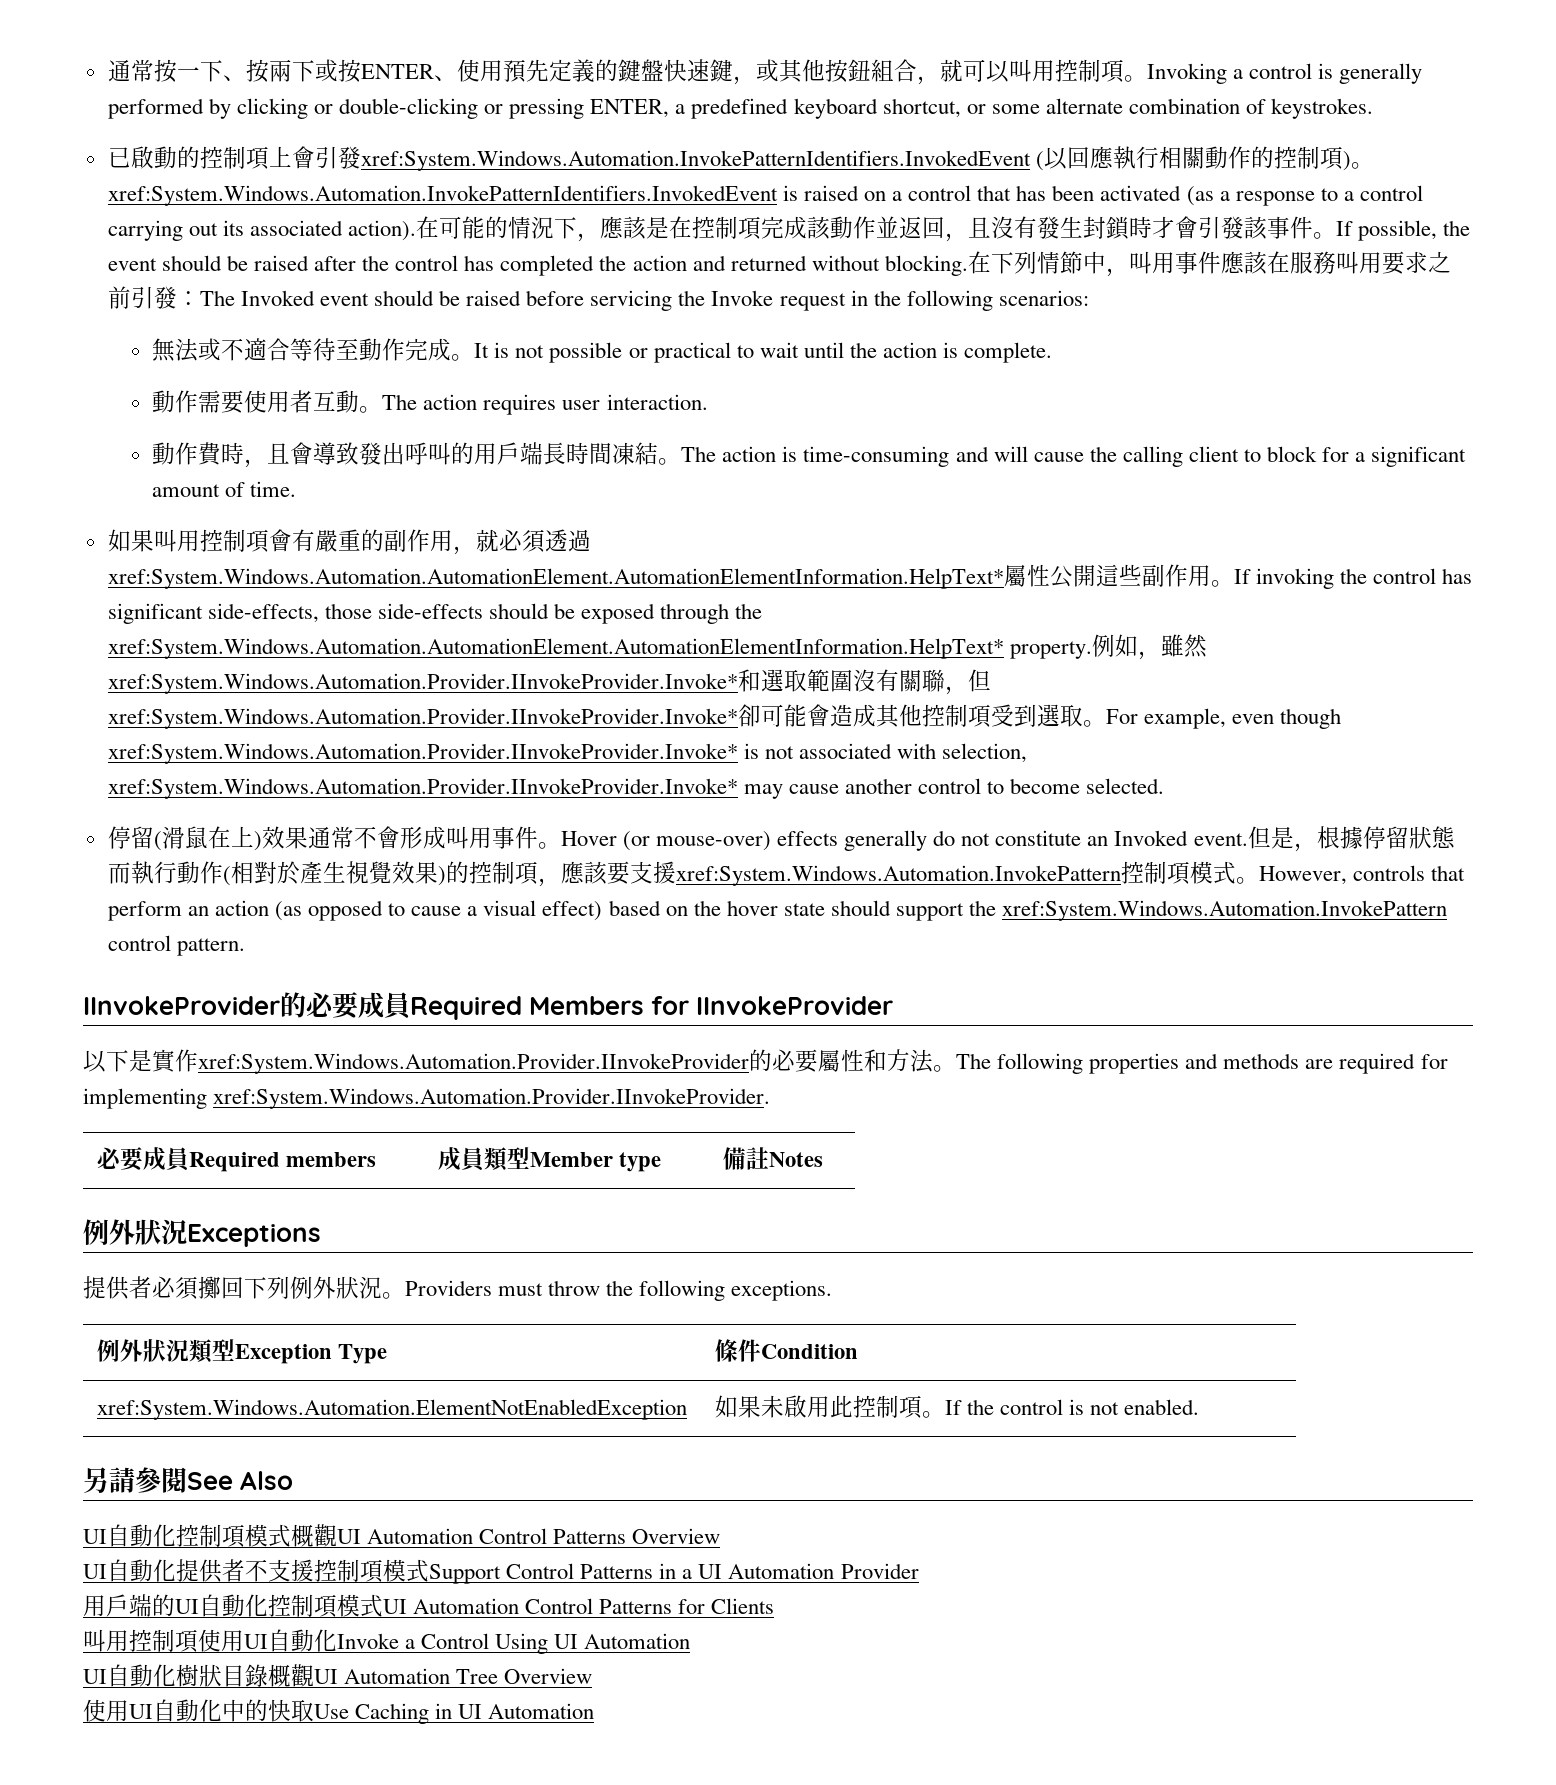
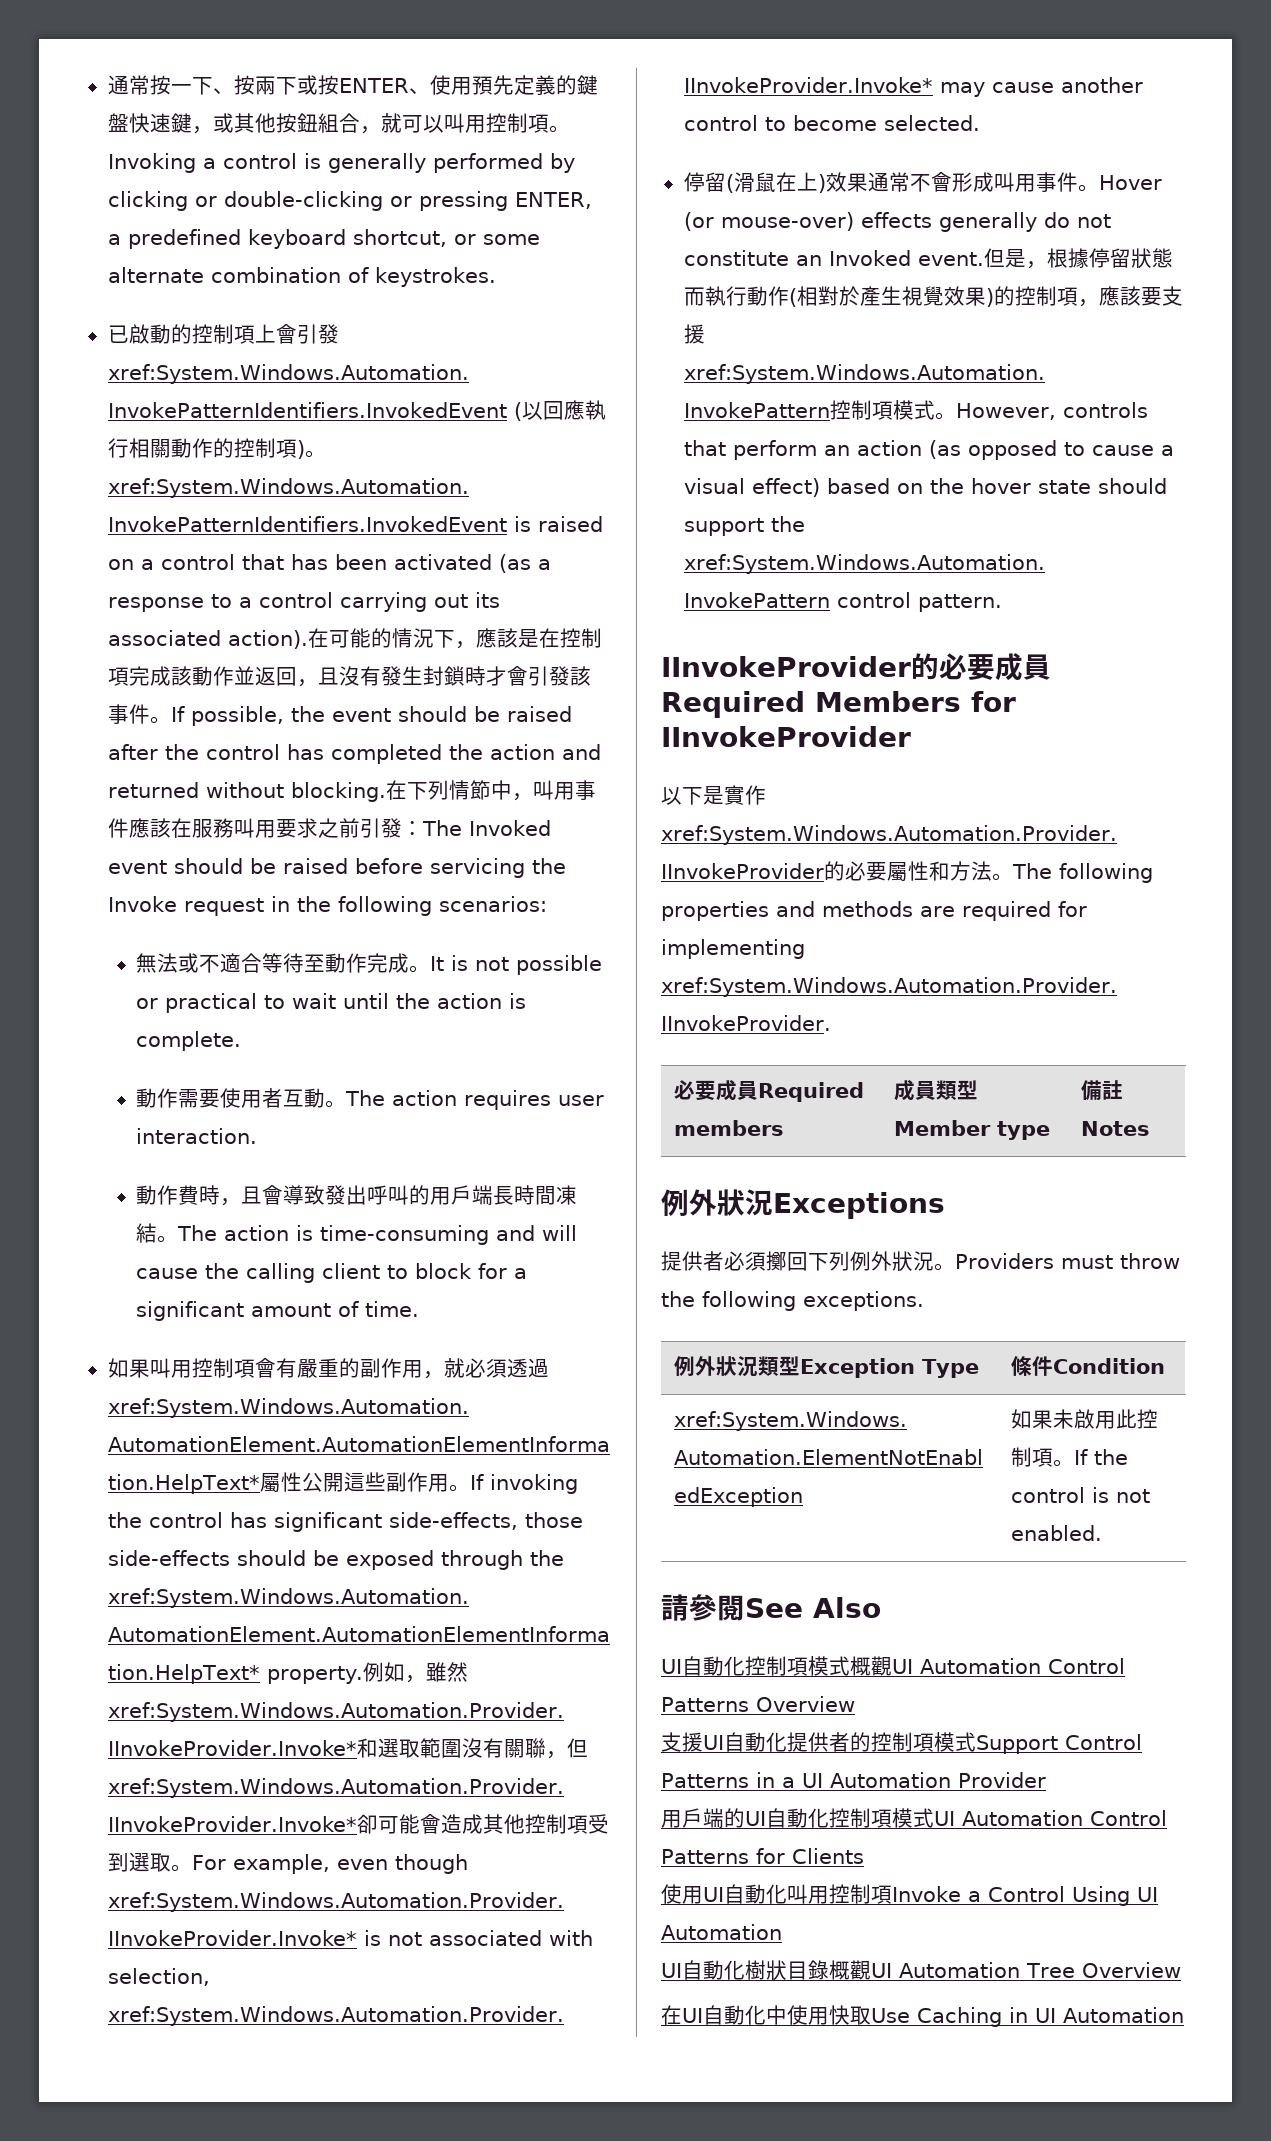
- 另請參閱See Also
+ 請參閱See Also
- UI自動化提供者不支援控制項模式Support Control Patterns in a UI Automation Provider
+ 支援UI自動化提供者的控制項模式Support Control Patterns in a UI Automation Provider
- 叫用控制項使用UI自動化Invoke a Control Using UI Automation
+ 使用UI自動化叫用控制項Invoke a Control Using UI Automation
- 使用UI自動化中的快取Use Caching in UI Automation
+ 在UI自動化中使用快取Use Caching in UI Automation

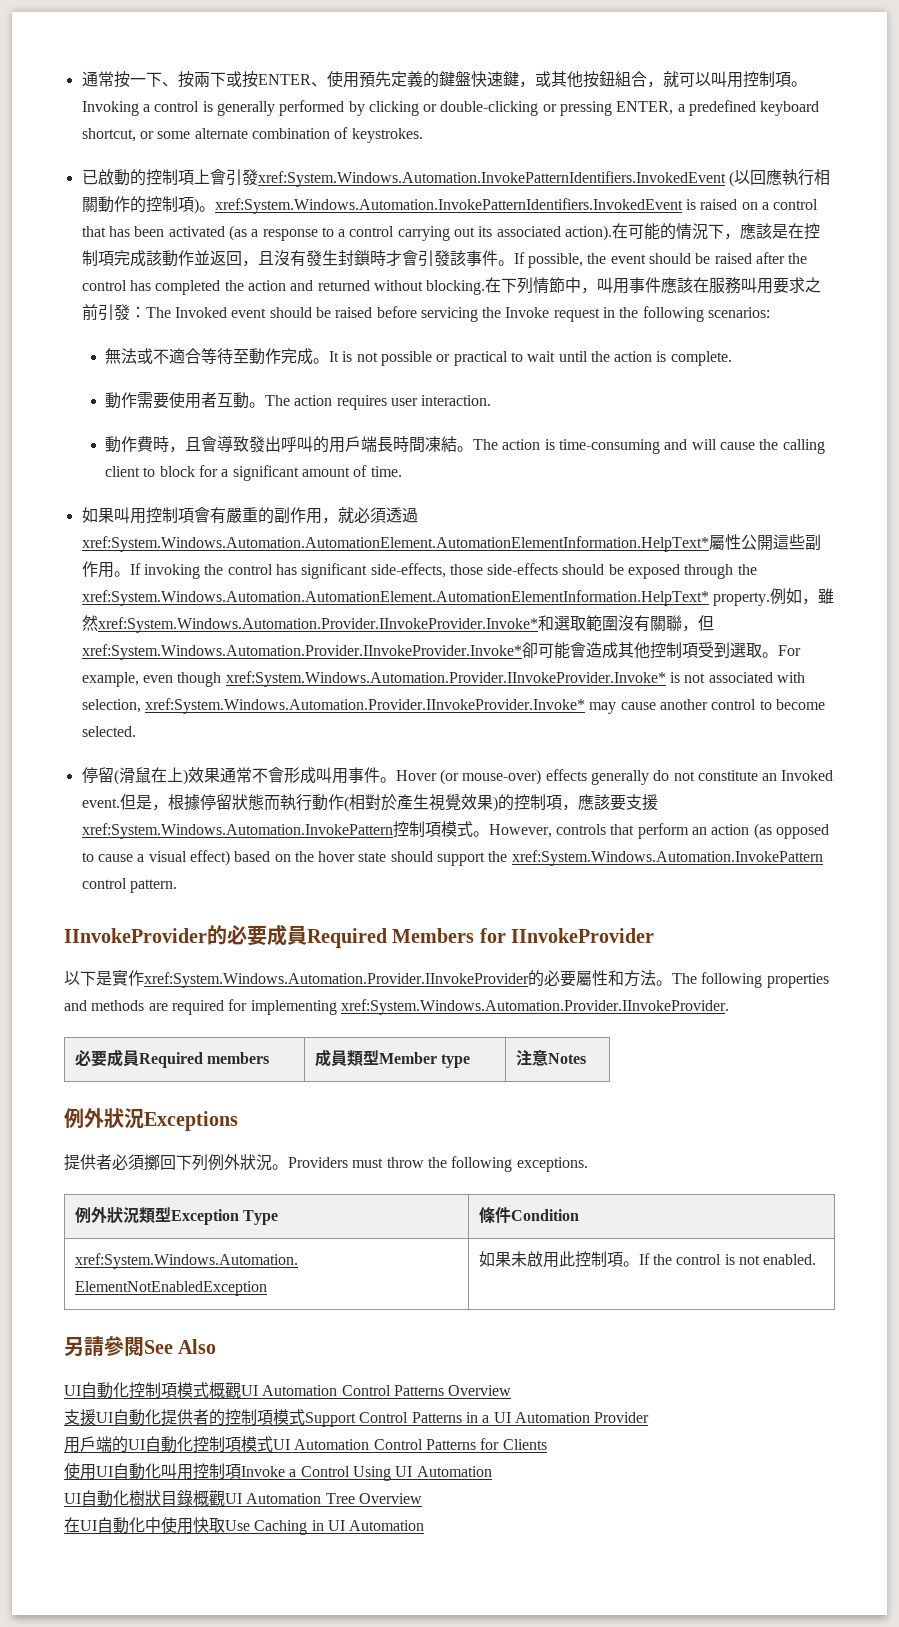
- 必要成員Required members | 成員類型Member type | 備註Notes
+ 必要成員Required members | 成員類型Member type | 注意Notes
- 請參閱See Also
+ 另請參閱See Also

